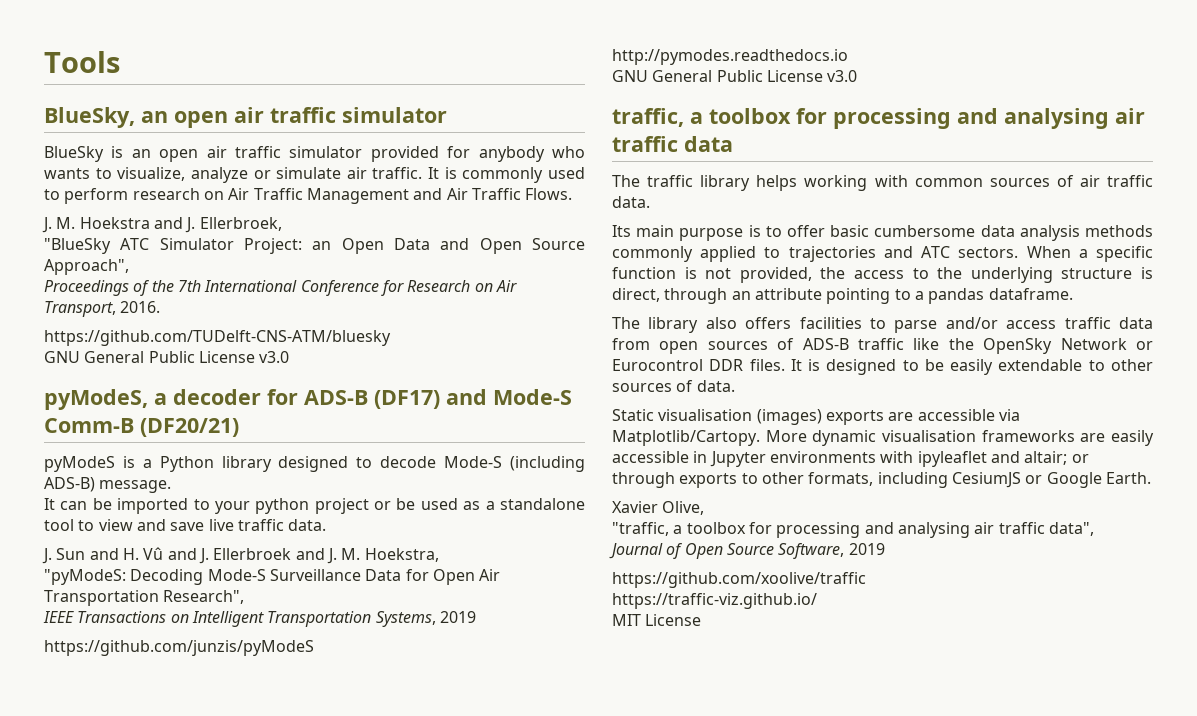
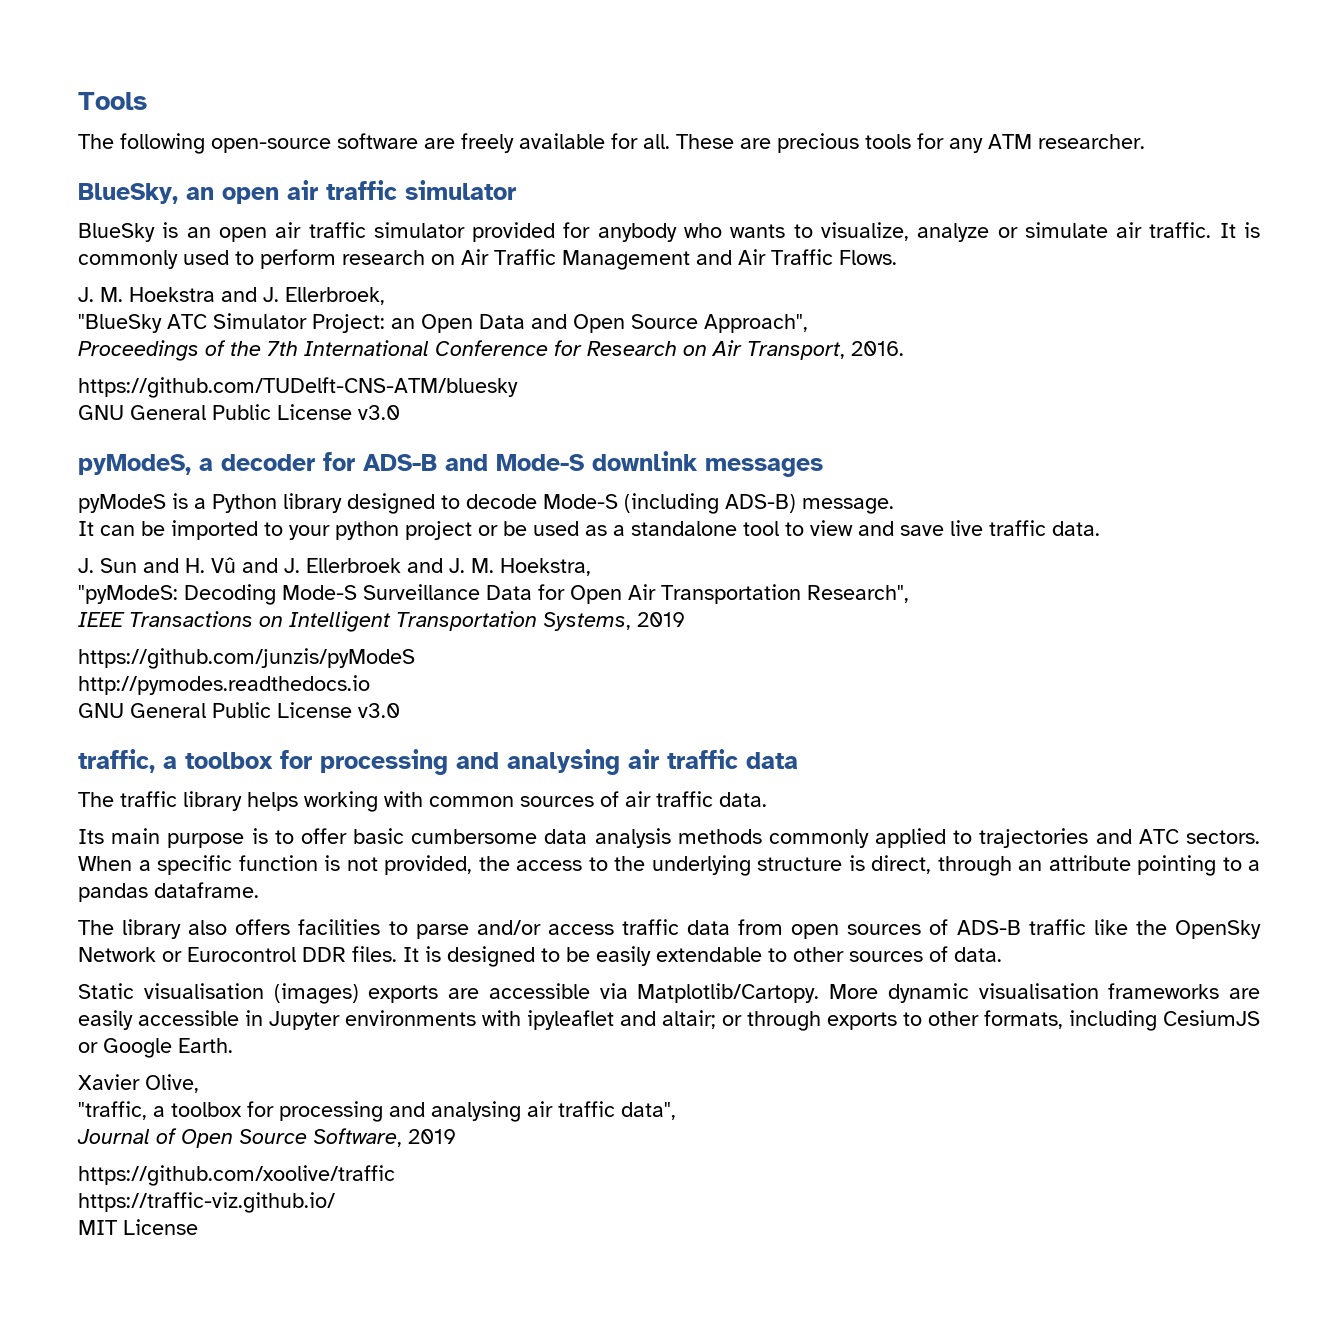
+ The following open-source software are freely available for all. These are precious tools for any ATM researcher.
- pyModeS, a decoder for ADS-B (DF17) and Mode-S Comm-B (DF20/21)
+ pyModeS, a decoder for ADS-B and Mode-S downlink messages

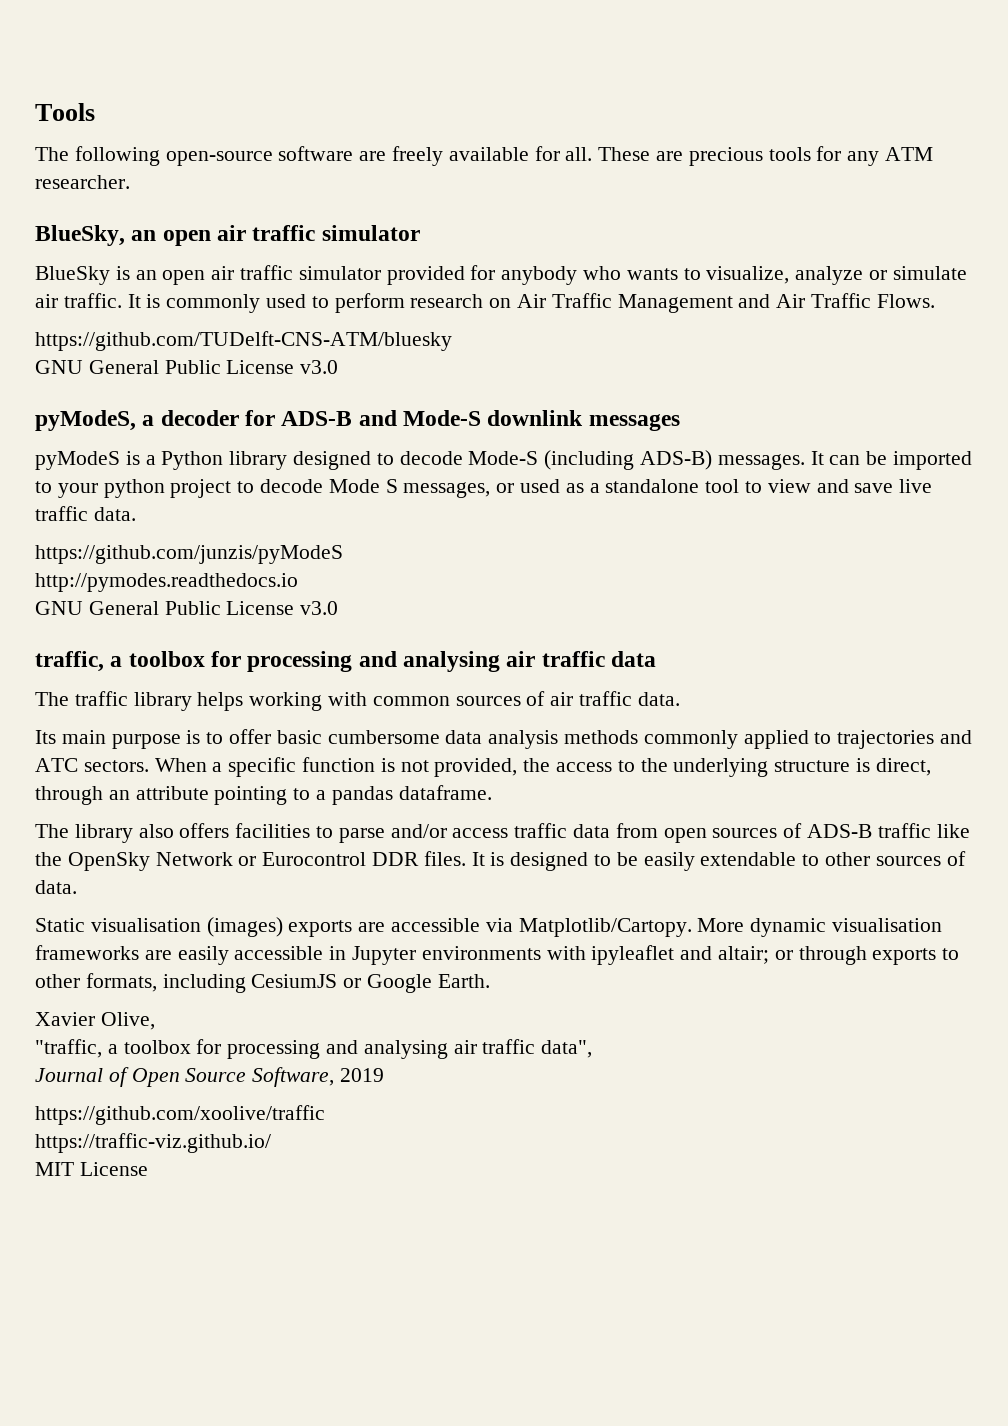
- J. M. Hoekstra and J. Ellerbroek,
- "BlueSky ATC Simulator Project: an Open Data and Open Source Approach",
- Proceedings of the 7th International Conference for Research on Air Transport, 2016.
- pyModeS is a Python library designed to decode Mode-S (including ADS-B) message.
- It can be imported to your python project or be used as a standalone tool to view and save live traffic data.
+ pyModeS is a Python library designed to decode Mode-S (including ADS-B) messages. It can be imported to your python project to decode Mode S messages, or used as a standalone tool to view and save live traffic data.
- J. Sun and H. Vû and J. Ellerbroek and J. M. Hoekstra,
- "pyModeS: Decoding Mode-S Surveillance Data for Open Air Transportation Research",
- IEEE Transactions on Intelligent Transportation Systems, 2019

